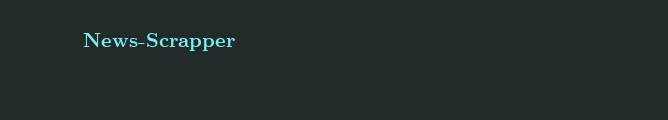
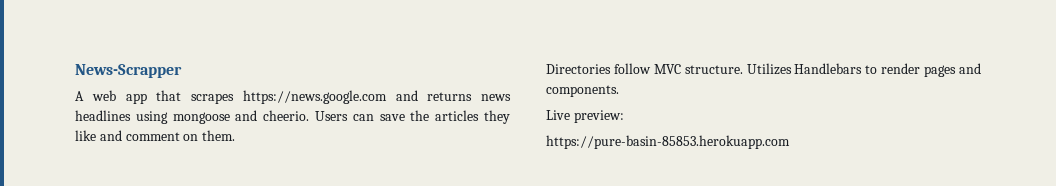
+ A web app that scrapes https://news.google.com and returns news headlines using mongoose and cheerio. Users can save the articles they like and comment on them.
+ Directories follow MVC structure. Utilizes Handlebars to render pages and components.
+ Live preview:
+ https://pure-basin-85853.herokuapp.com

